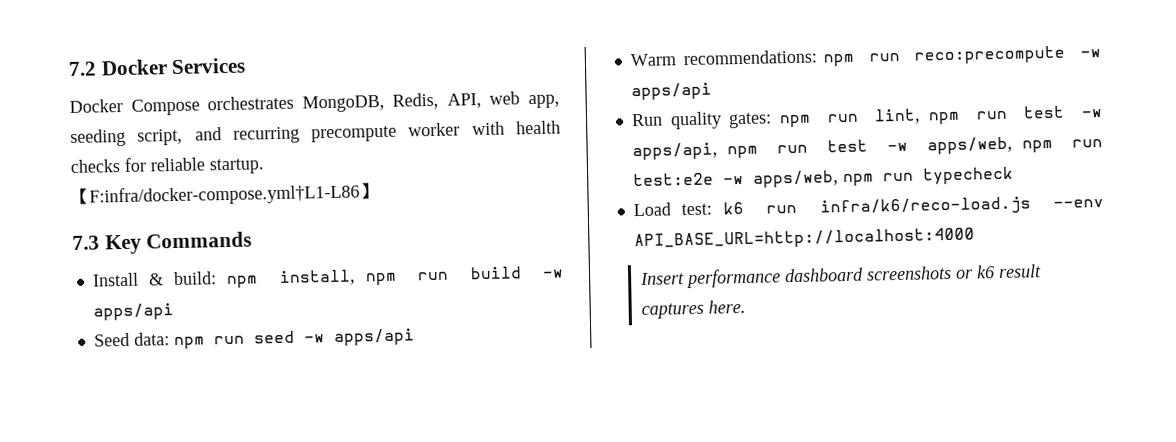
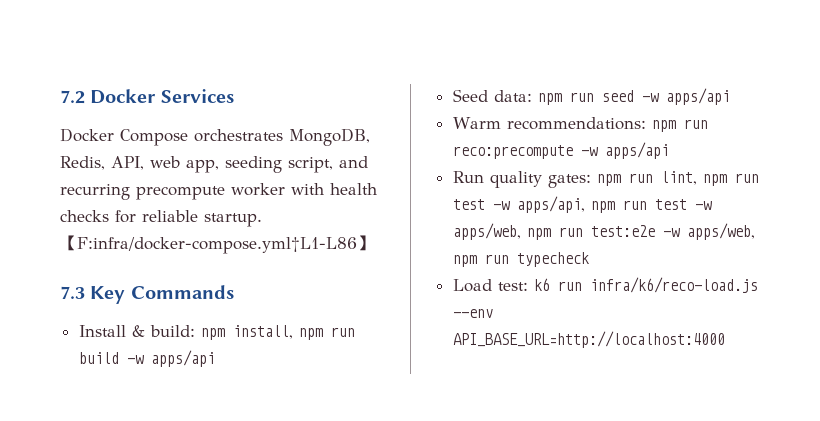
- Insert performance dashboard screenshots or k6 result captures here.

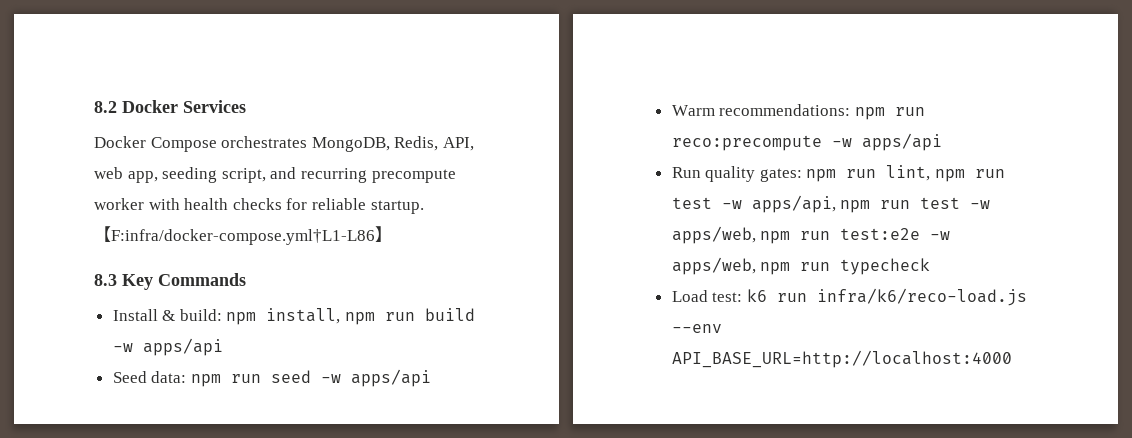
- 7.2 Docker Services
+ 8.2 Docker Services
- 7.3 Key Commands
+ 8.3 Key Commands

